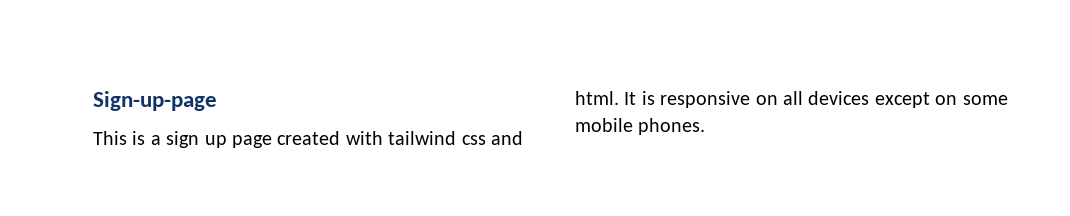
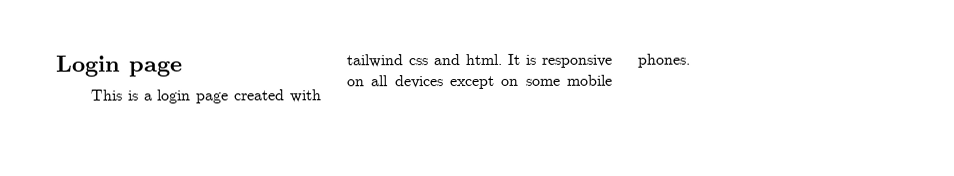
- Sign-up-page
+ Login page
- This is a sign up page created with tailwind css and html.
+ This is a login page created with tailwind css and html.

